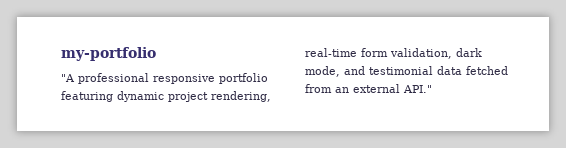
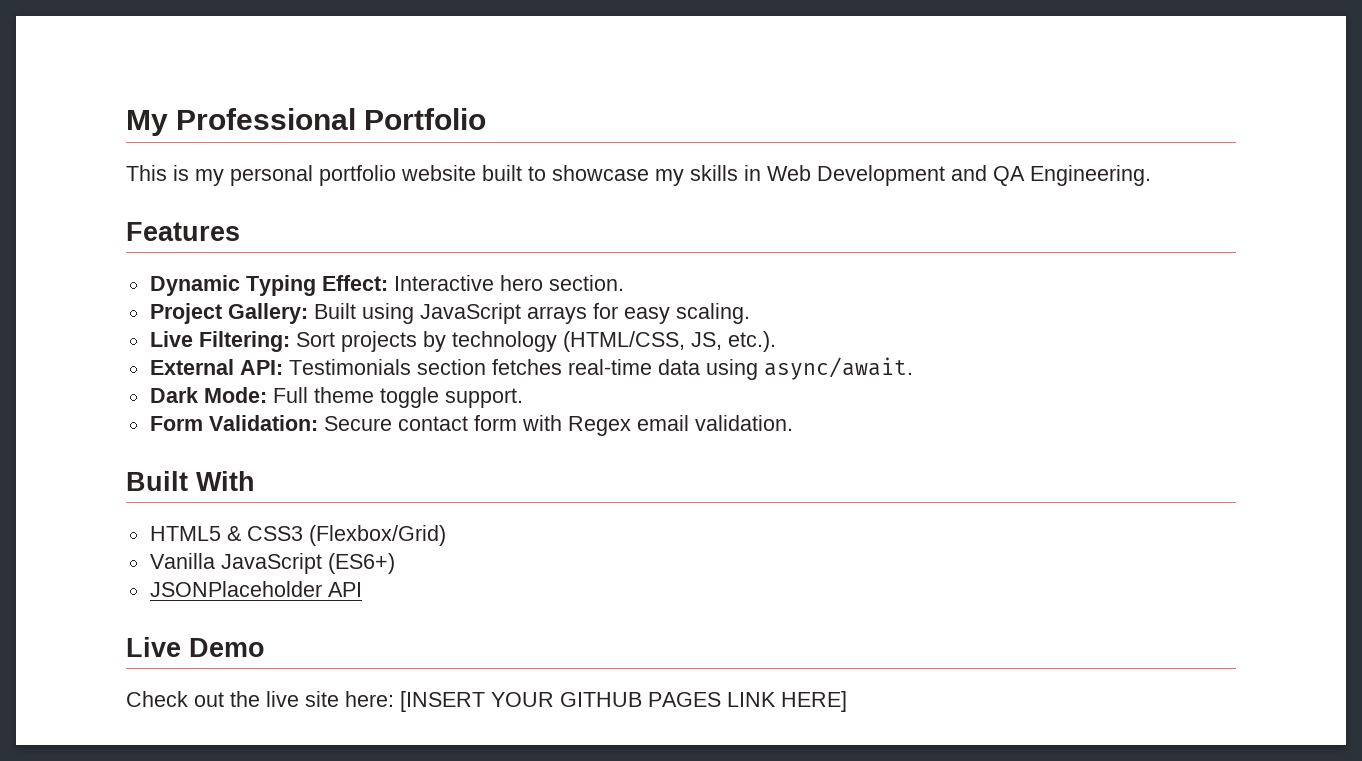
- my-portfolio
- "A professional responsive portfolio featuring dynamic project rendering, real-time form validation, dark mode, and testimonial data fetched from an external API."
+ My Professional Portfolio
+ This is my personal portfolio website built to showcase my skills in Web Development and QA Engineering.
+ Features
+ Dynamic Typing Effect: Interactive hero section.
+ Project Gallery: Built using JavaScript arrays for easy scaling.
+ Live Filtering: Sort projects by technology (HTML/CSS, JS, etc.).
+ External API: Testimonials section fetches real-time data using async/await.
+ Dark Mode: Full theme toggle support.
+ Form Validation: Secure contact form with Regex email validation.
+ Built With
+ HTML5 & CSS3 (Flexbox/Grid)
+ Vanilla JavaScript (ES6+)
+ JSONPlaceholder API
+ Live Demo
+ Check out the live site here: [INSERT YOUR GITHUB PAGES LINK HERE]

